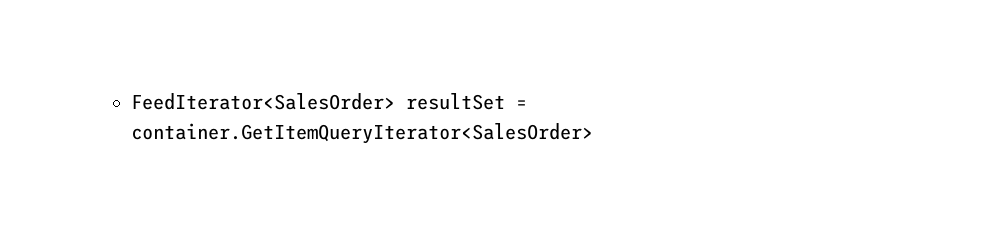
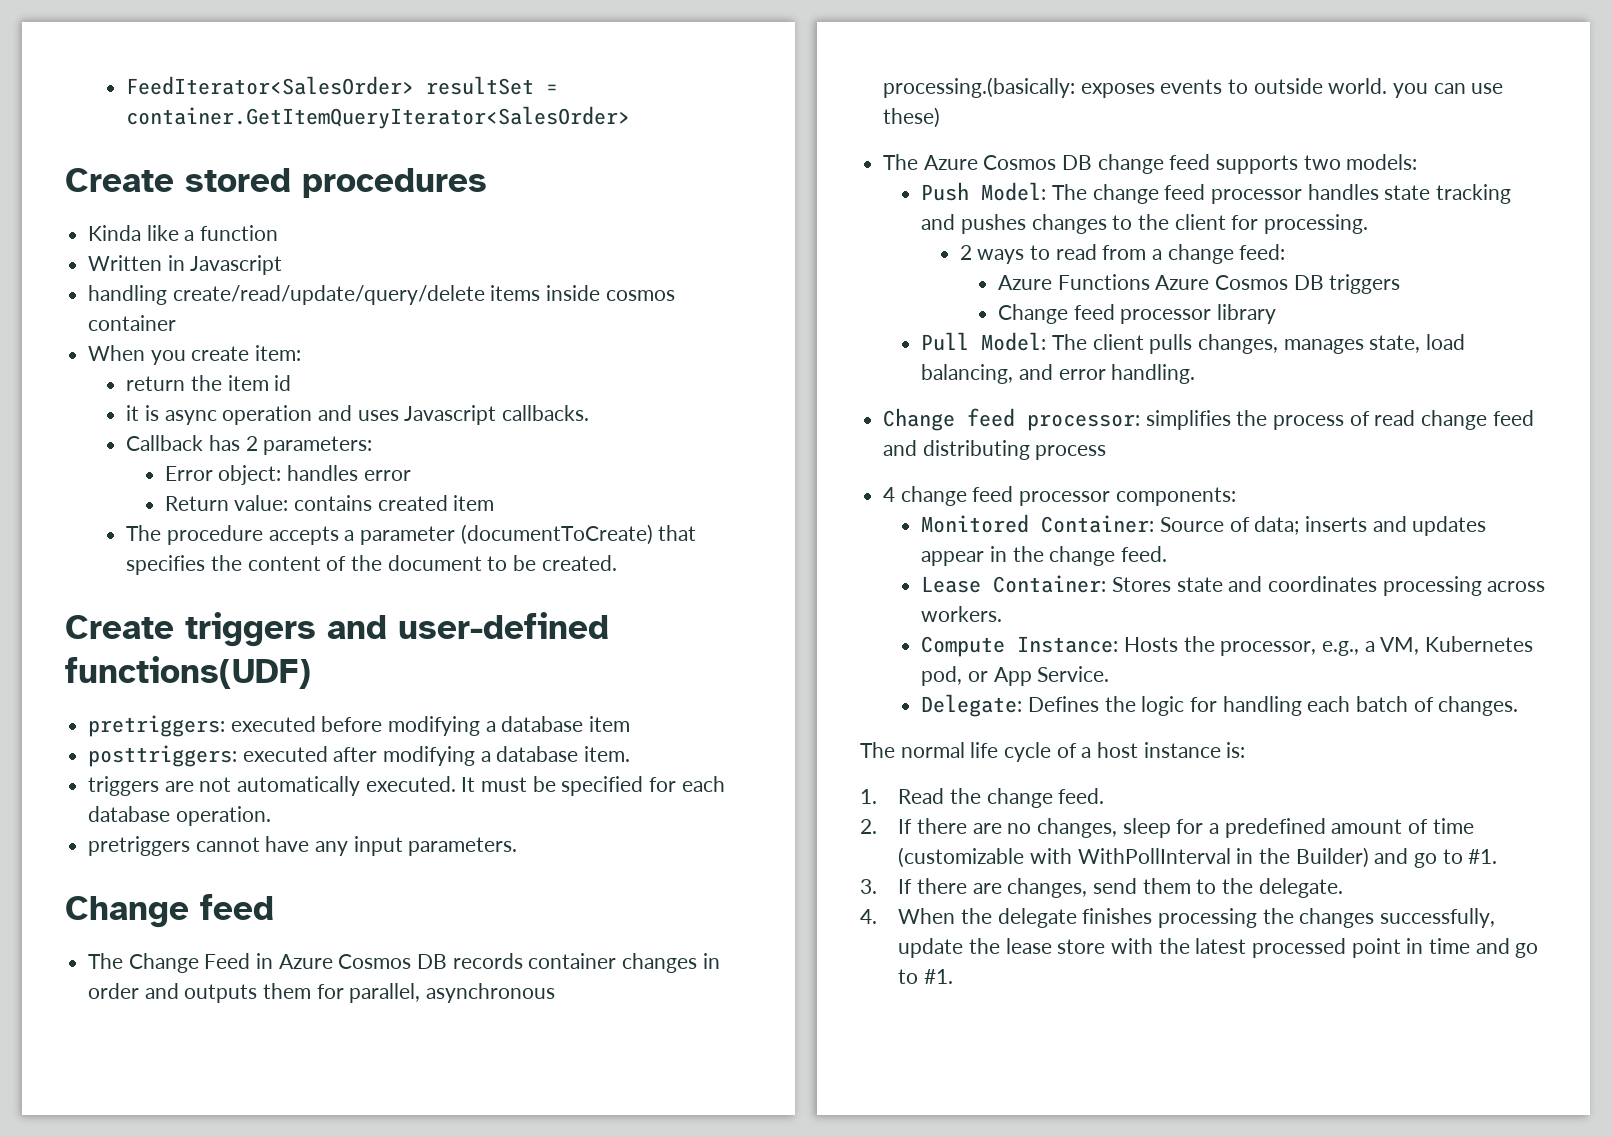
+ Create stored procedures
+ Kinda like a function
+ Written in Javascript
+ handling create/read/update/query/delete items inside cosmos container
+ When you create item:
+ return the item id
+ it is async operation and uses Javascript callbacks.
+ Callback has 2 parameters:
+ Error object: handles error
+ Return value: contains created item
+ The procedure accepts a parameter (documentToCreate) that specifies the content of the document to be created.
+ Create triggers and user-defined functions(UDF)
+ pretriggers: executed before modifying a database item
+ posttriggers: executed after modifying a database item.
+ triggers are not automatically executed. It must be specified for each database operation.
+ pretriggers cannot have any input parameters.
+ Change feed
+ The Change Feed in Azure Cosmos DB records container changes in order and outputs them for parallel, asynchronous processing.(basically: exposes events to outside world. you can use these)
+ The Azure Cosmos DB change feed supports two models:
+ Push Model: The change feed processor handles state tracking and pushes changes to the client for processing.
+ 2 ways to read from a change feed:
+ Azure Functions Azure Cosmos DB triggers
+ Change feed processor library
+ Pull Model: The client pulls changes, manages state, load balancing, and error handling.
+ Change feed processor: simplifies the process of read change feed and distributing process
+ 4 change feed processor components:
+ Monitored Container: Source of data; inserts and updates appear in the change feed.
+ Lease Container: Stores state and coordinates processing across workers.
+ Compute Instance: Hosts the processor, e.g., a VM, Kubernetes pod, or App Service.
+ Delegate: Defines the logic for handling each batch of changes.
+ The normal life cycle of a host instance is:
+ 1. Read the change feed.
+ 2. If there are no changes, sleep for a predefined amount of time (customizable with WithPollInterval in the Builder) and go to #1.
+ 3. If there are changes, send them to the delegate.
+ 4. When the delegate finishes processing the changes successfully, update the lease store with the latest processed point in time and go to #1.

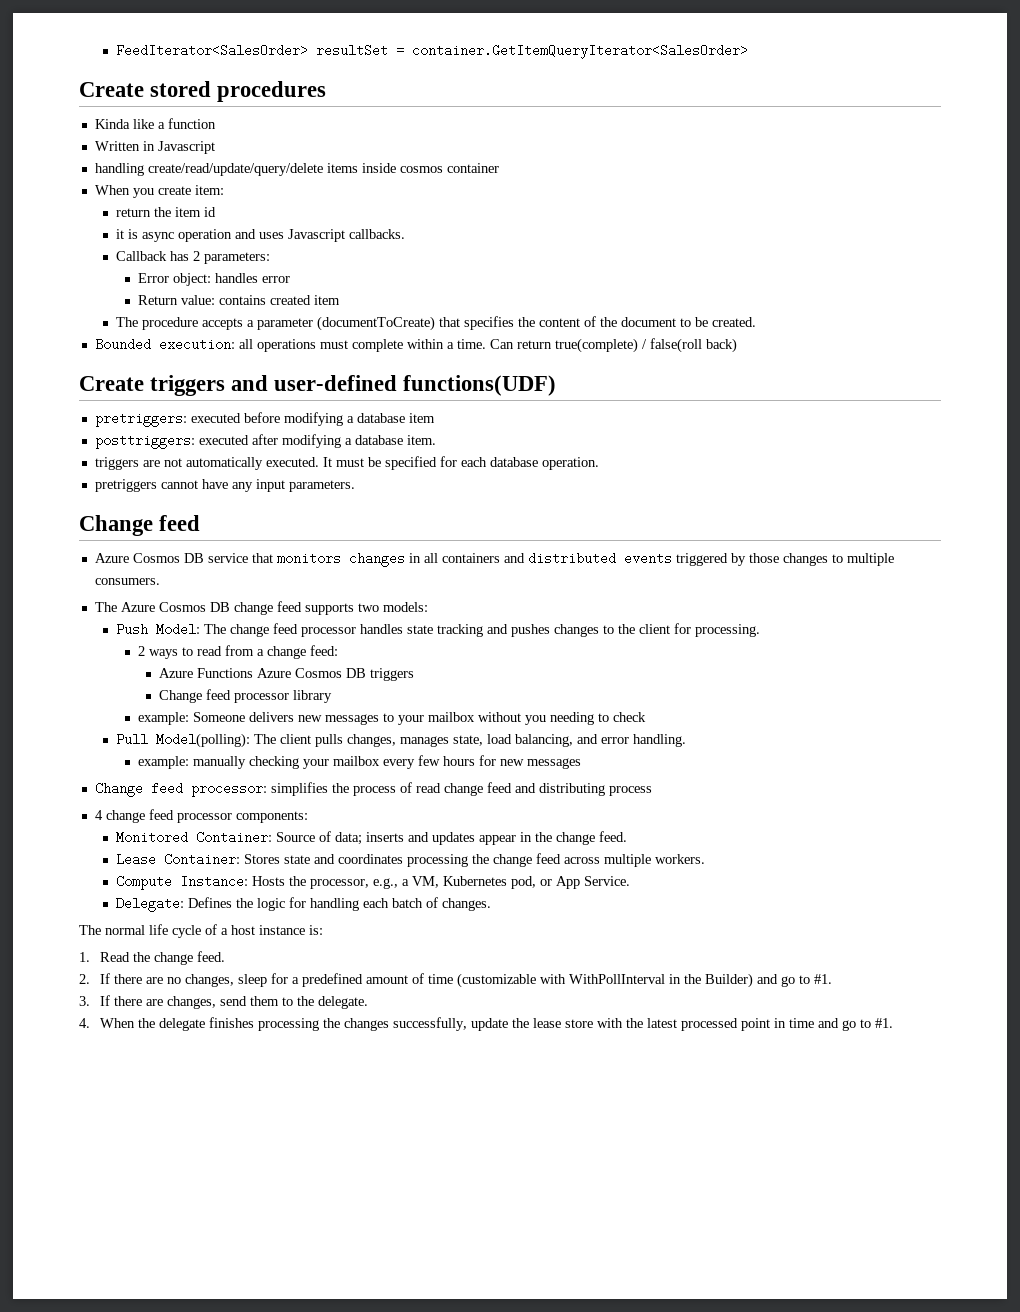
+ Bounded execution: all operations must complete within a time. Can return true(complete) / false(roll back)
- The Change Feed in Azure Cosmos DB records container changes in order and outputs them for parallel, asynchronous processing.(basically: exposes events to outside world. you can use these)
+ Azure Cosmos DB service that monitors changes in all containers and distributed events triggered by those changes to multiple consumers.
+ example: Someone delivers new messages to your mailbox without you needing to check
- Pull Model: The client pulls changes, manages state, load balancing, and error handling.
+ Pull Model(polling): The client pulls changes, manages state, load balancing, and error handling.
+ example: manually checking your mailbox every few hours for new messages
- Lease Container: Stores state and coordinates processing across workers.
+ Lease Container: Stores state and coordinates processing the change feed across multiple workers.

